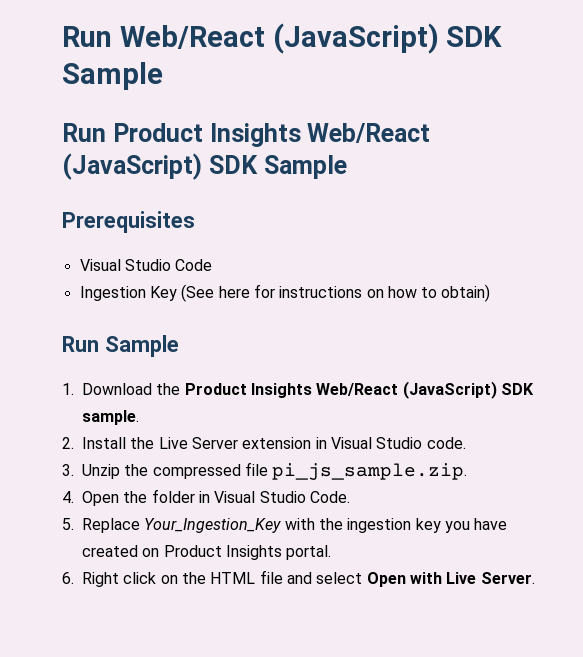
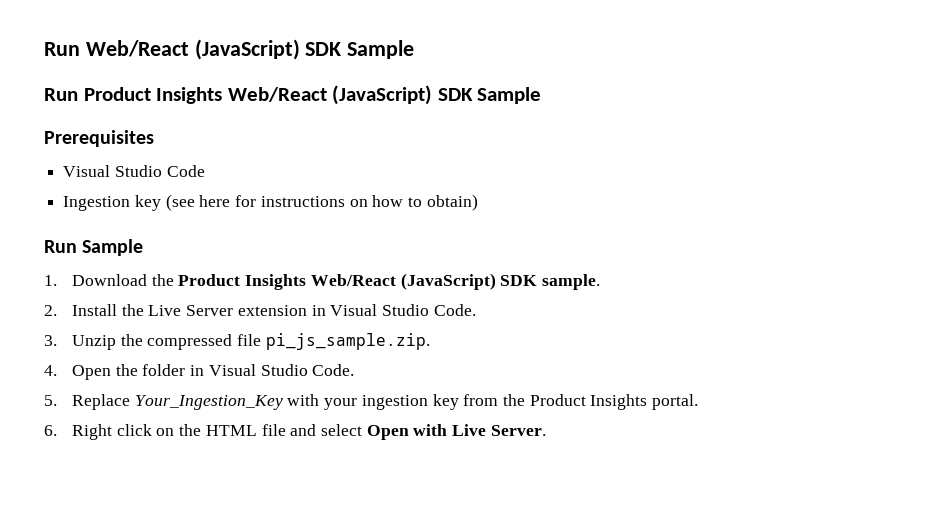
- Ingestion Key (See here for instructions on how to obtain)
+ Ingestion key (see here for instructions on how to obtain)
- 2. Install the Live Server extension in Visual Studio code.
+ 2. Install the Live Server extension in Visual Studio Code.
- 5. Replace Your_Ingestion_Key with the ingestion key you have created on Product Insights portal.
+ 5. Replace Your_Ingestion_Key with your ingestion key from the Product Insights portal.

